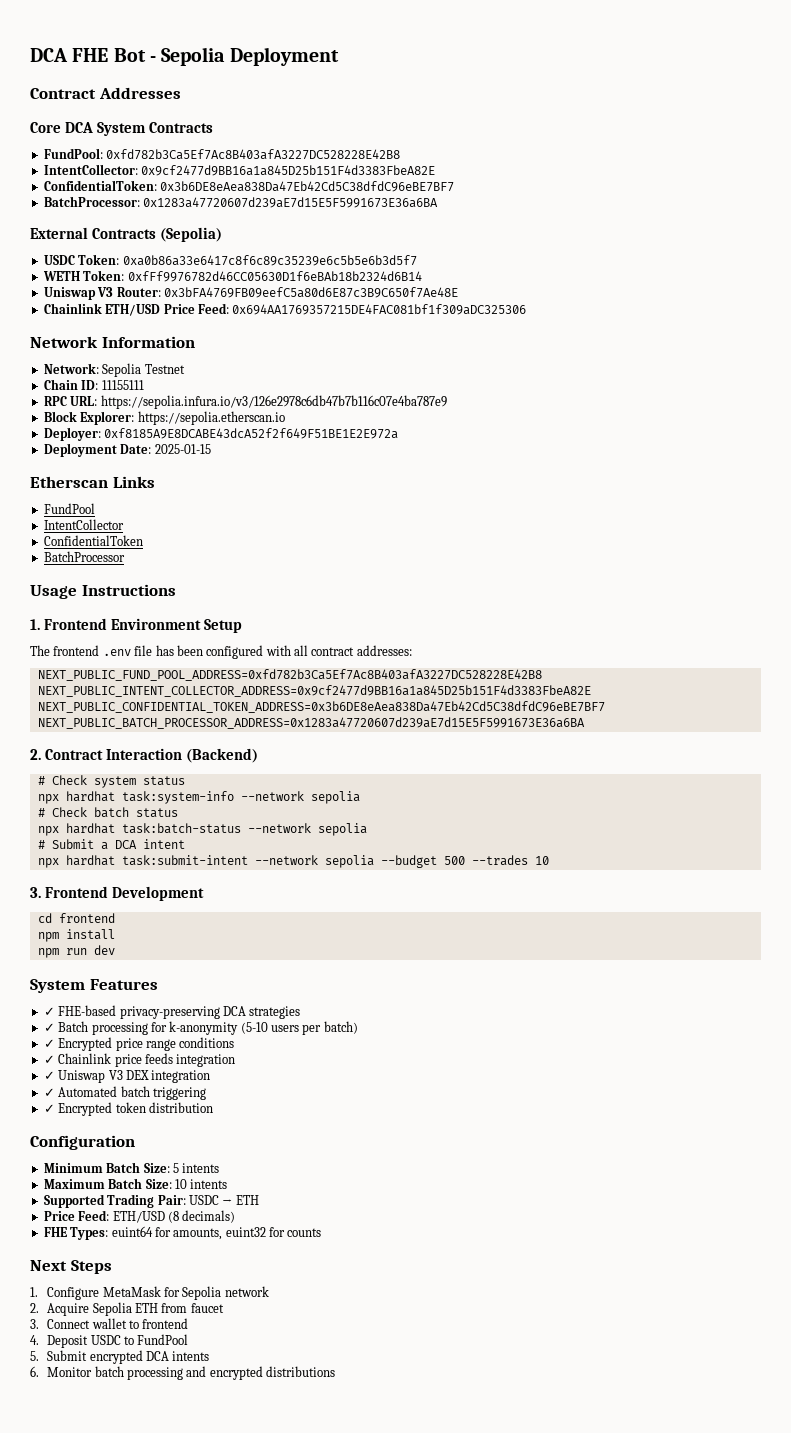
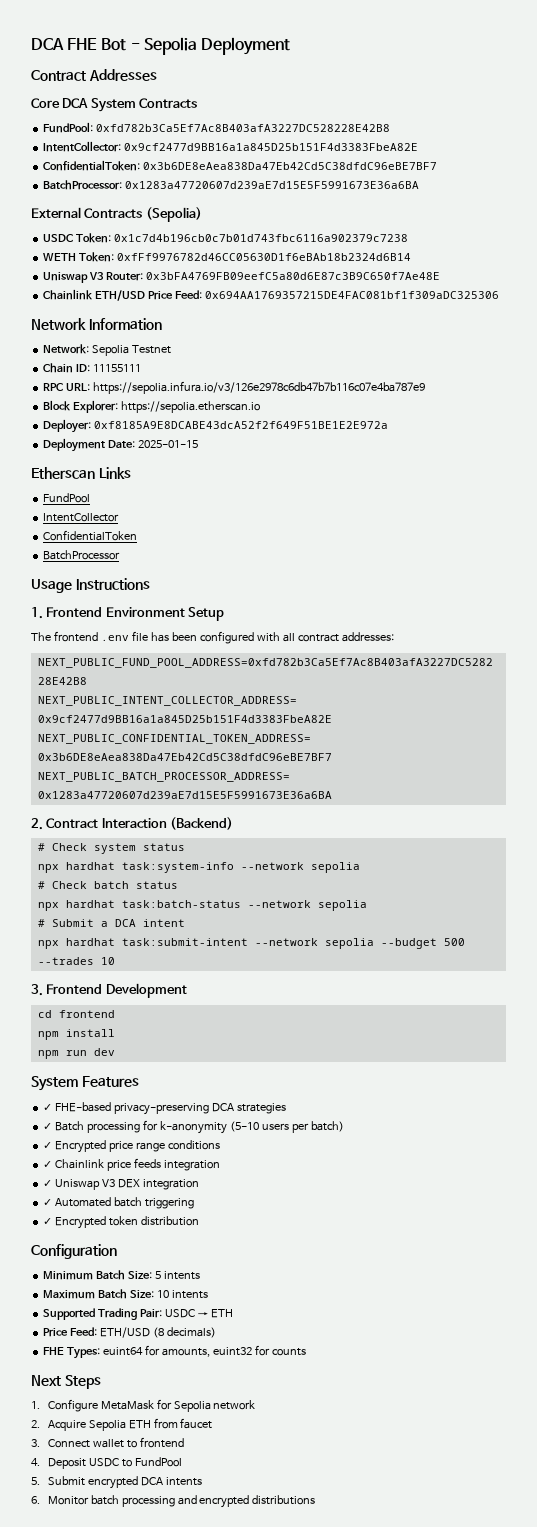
- USDC Token: 0xa0b86a33e6417c8f6c89c35239e6c5b5e6b3d5f7
+ USDC Token: 0x1c7d4b196cb0c7b01d743fbc6116a902379c7238

